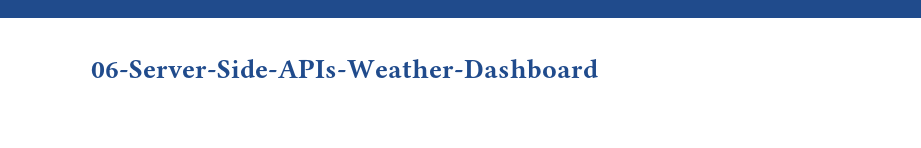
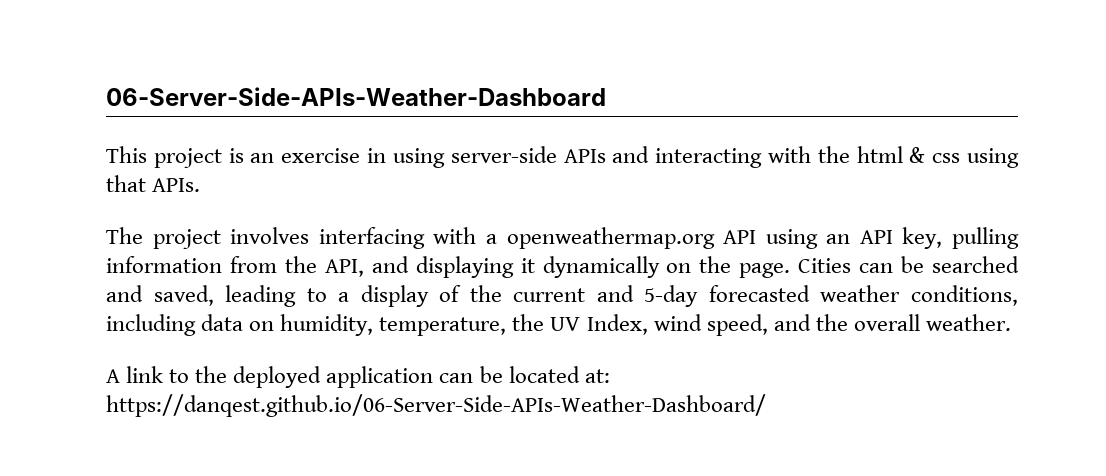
+ This project is an exercise in using server-side APIs and interacting with the html & css using that APIs.
+ The project involves interfacing with a openweathermap.org API using an API key, pulling information from the API, and displaying it dynamically on the page. Cities can be searched and saved, leading to a display of the current and 5-day forecasted weather conditions, including data on humidity, temperature, the UV Index, wind speed, and the overall weather.
+ A link to the deployed application can be located at: https://danqest.github.io/06-Server-Side-APIs-Weather-Dashboard/

